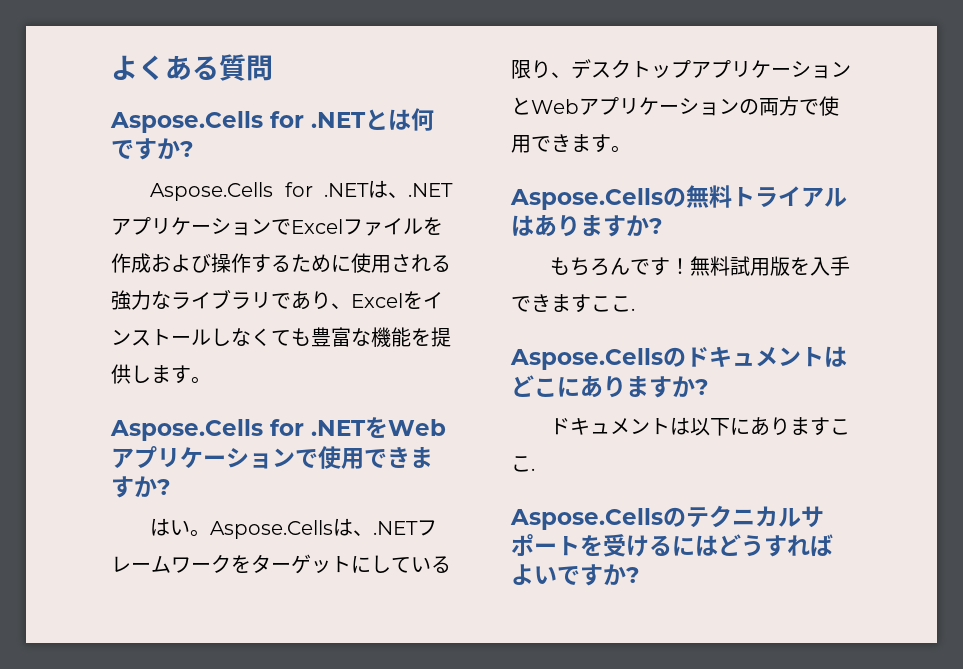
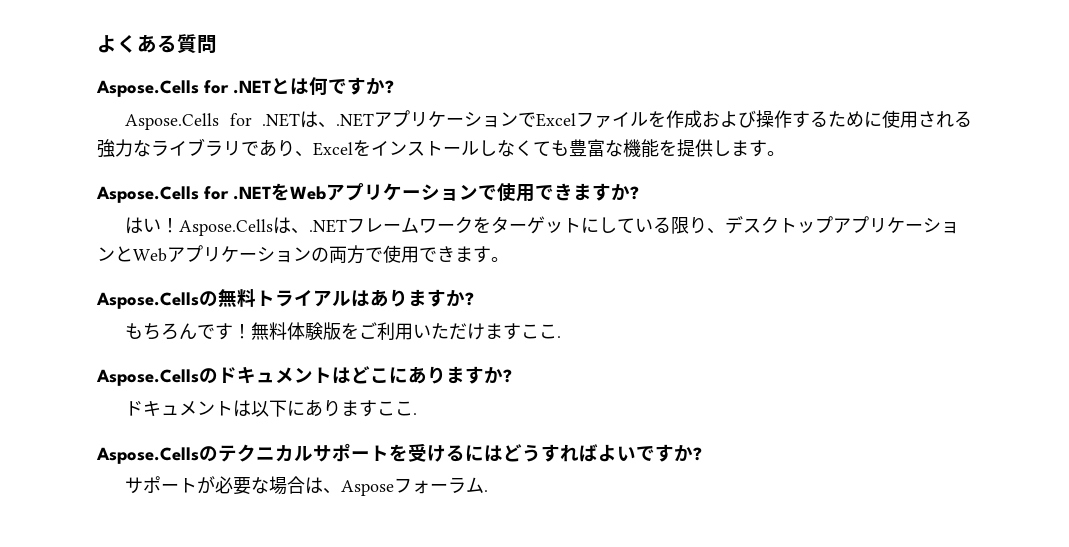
- はい。
+ はい！
- 無料試用版を入手できますここ.
+ 無料体験版をご利用いただけますここ.
+ サポートが必要な場合は、Asposeフォーラム.

